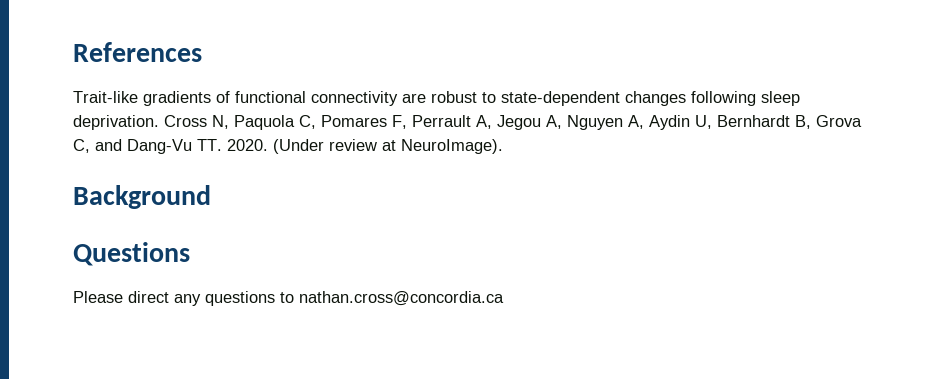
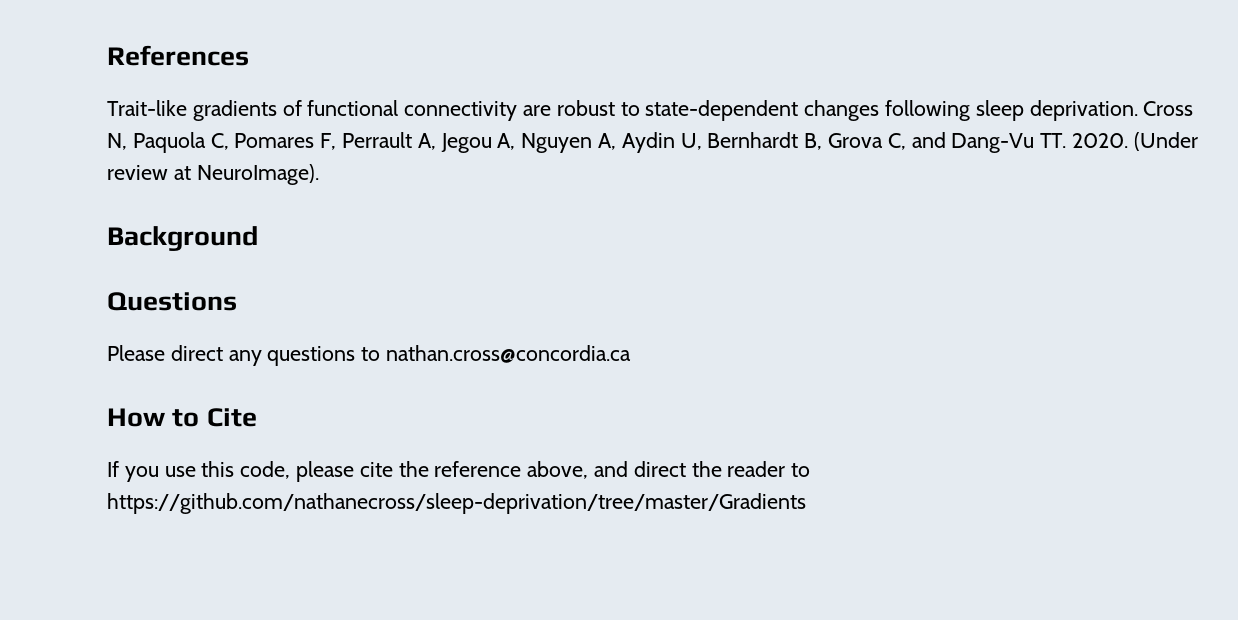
+ How to Cite
+ If you use this code, please cite the reference above, and direct the reader to https://github.com/nathanecross/sleep-deprivation/tree/master/Gradients

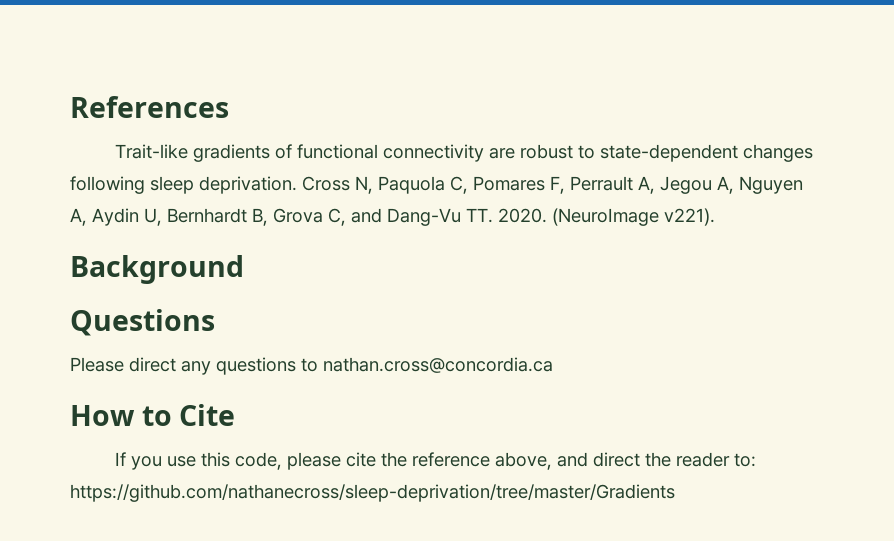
- (Under review at NeuroImage).
+ (NeuroImage v221).
- If you use this code, please cite the reference above, and direct the reader to https://github.com/nathanecross/sleep-deprivation/tree/master/Gradients
+ If you use this code, please cite the reference above, and direct the reader to: https://github.com/nathanecross/sleep-deprivation/tree/master/Gradients

